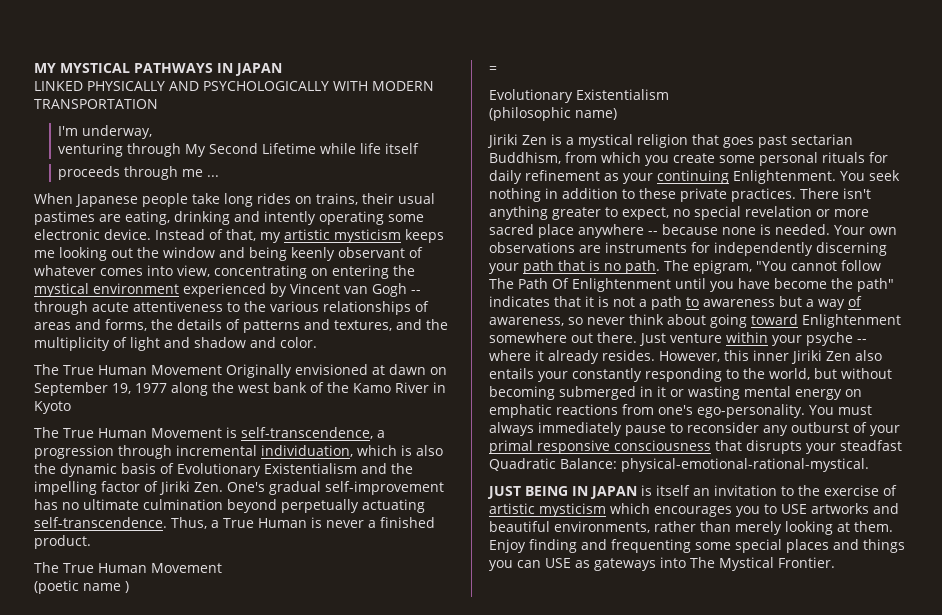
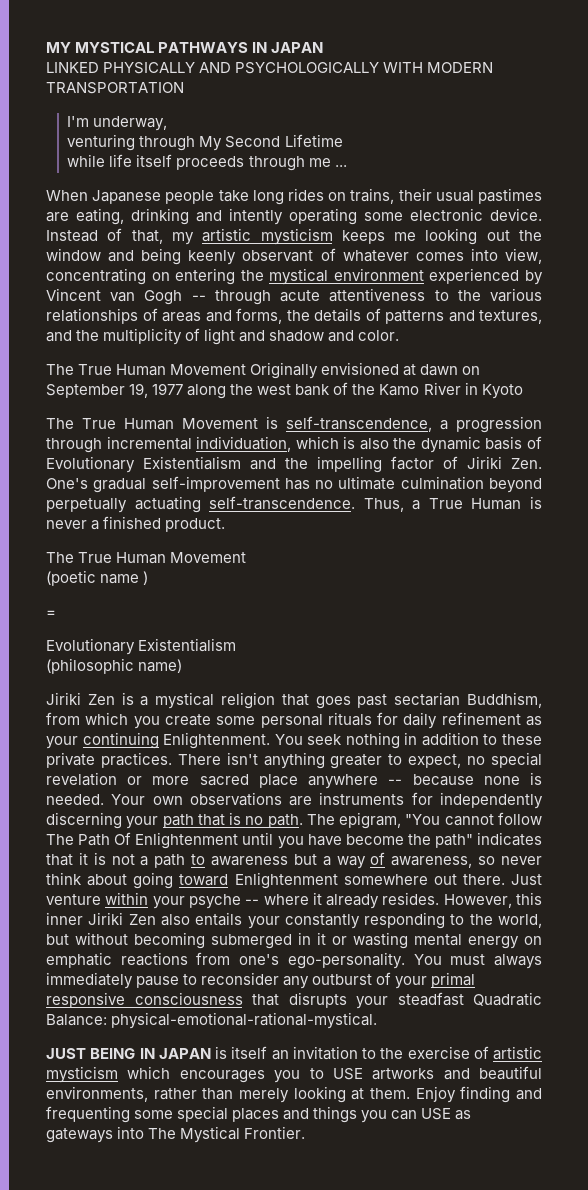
- venturing through My Second Lifetime while life itself
- proceeds through me ...
+ venturing through My Second Lifetime
+ while life itself proceeds through me ...

